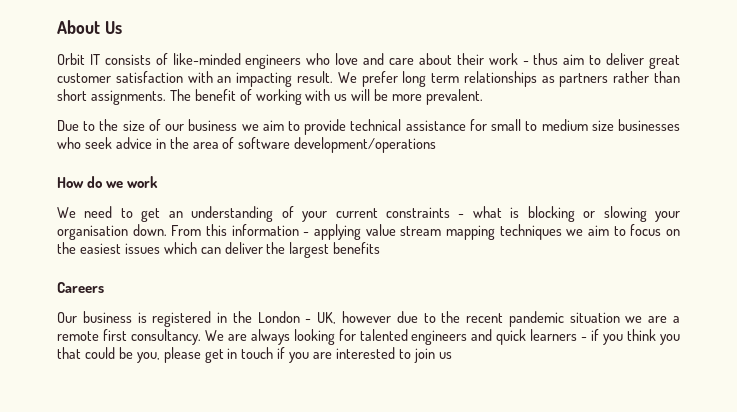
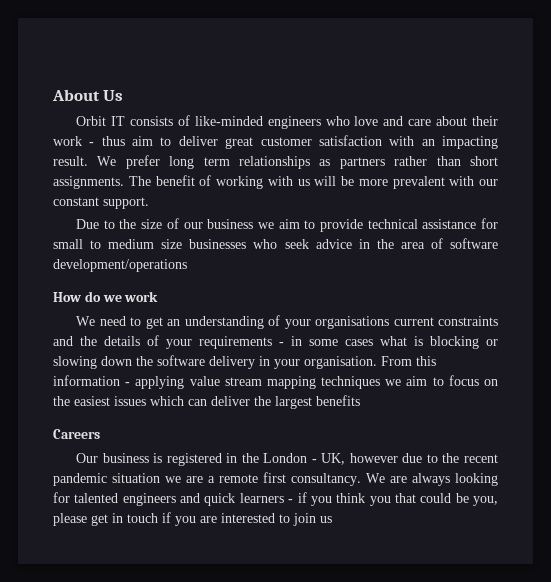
- The benefit of working with us will be more prevalent.
+ The benefit of working with us will be more prevalent with our constant support.
- We need to get an understanding of your current constraints - what is blocking or slowing your organisation down.
+ We need to get an understanding of your organisations current constraints and the details of your requirements - in some cases what is blocking or slowing down the software delivery in your organisation.

